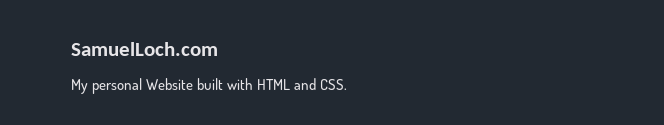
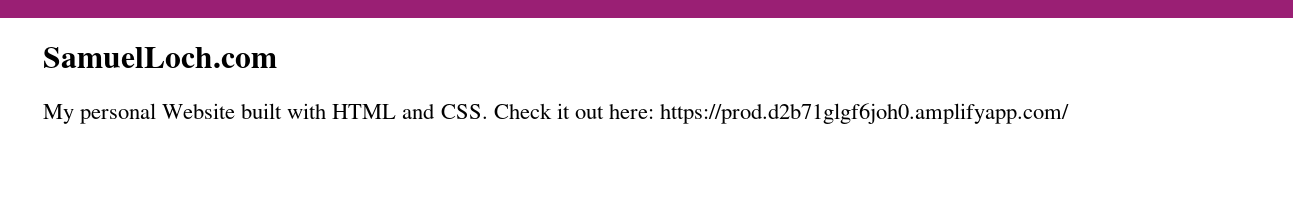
- My personal Website built with HTML and CSS.
+ My personal Website built with HTML and CSS. Check it out here: https://prod.d2b71glgf6joh0.amplifyapp.com/

